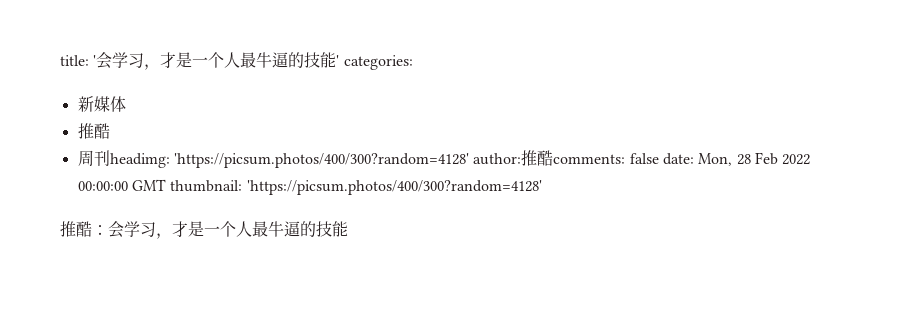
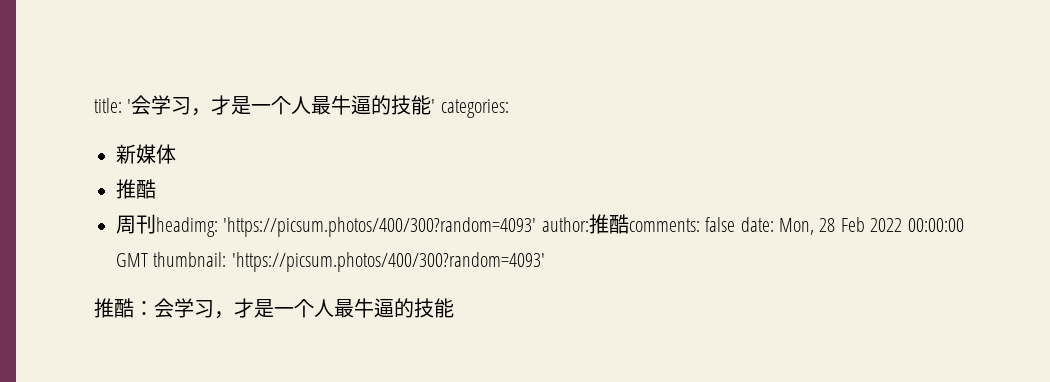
- 周刊headimg: 'https://picsum.photos/400/300?random=4128' author:推酷comments: false date: Mon, 28 Feb 2022 00:00:00 GMT thumbnail: 'https://picsum.photos/400/300?random=4128'
+ 周刊headimg: 'https://picsum.photos/400/300?random=4093' author:推酷comments: false date: Mon, 28 Feb 2022 00:00:00 GMT thumbnail: 'https://picsum.photos/400/300?random=4093'

